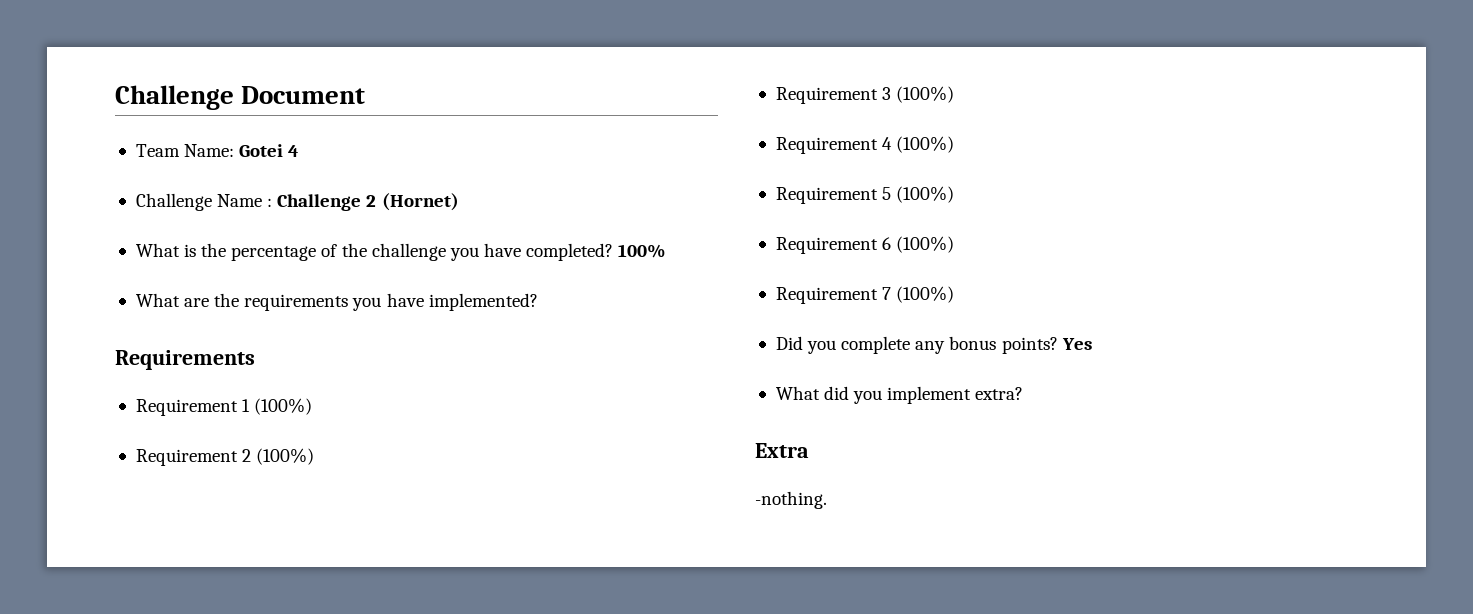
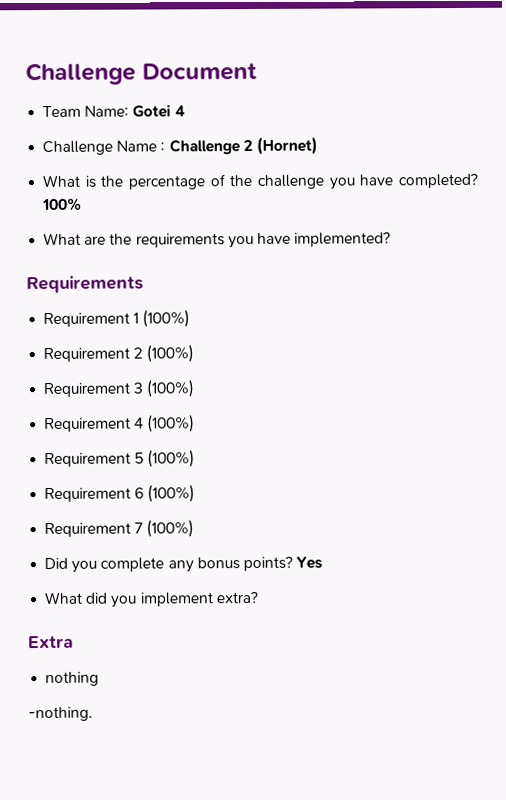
+ nothing

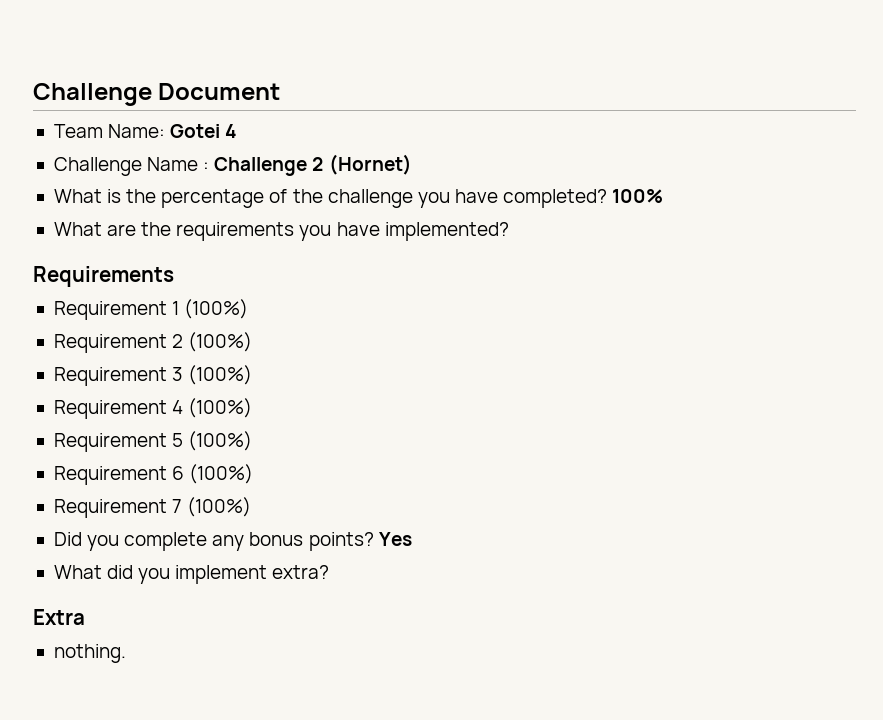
- nothing
- -nothing.
+ nothing.

